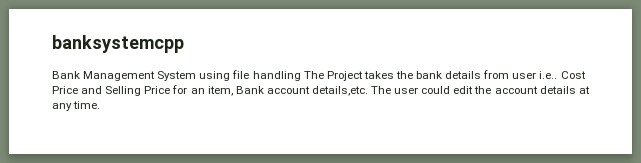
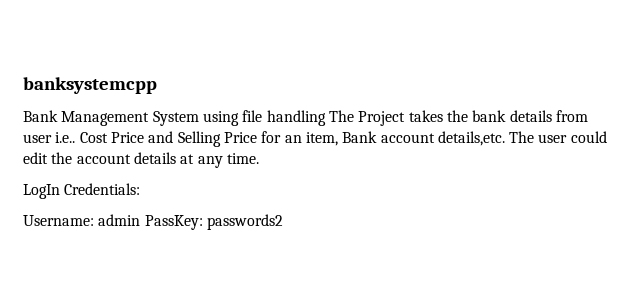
+ LogIn Credentials:
+ Username: admin PassKey: passwords2

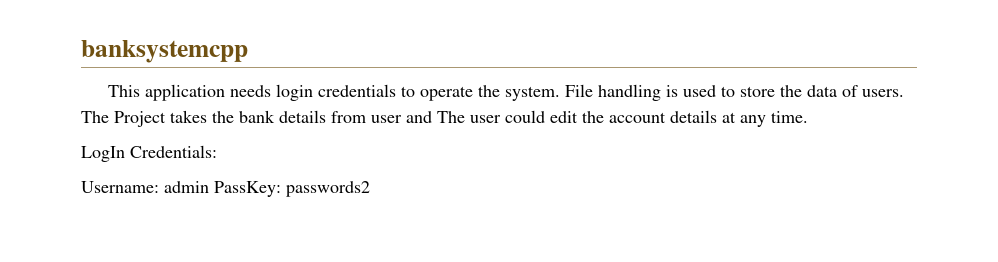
- Bank Management System using file handling The Project takes the bank details from user i.e.. Cost Price and Selling Price for an item, Bank account details,etc. The user could edit the account details at any time.
+ This application needs login credentials to operate the system. File handling is used to store the data of users. The Project takes the bank details from user and The user could edit the account details at any time.

